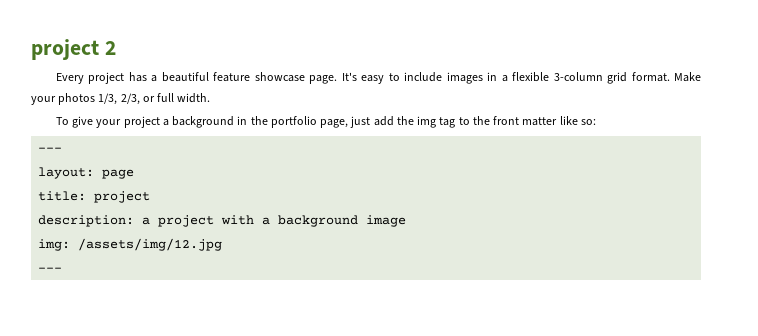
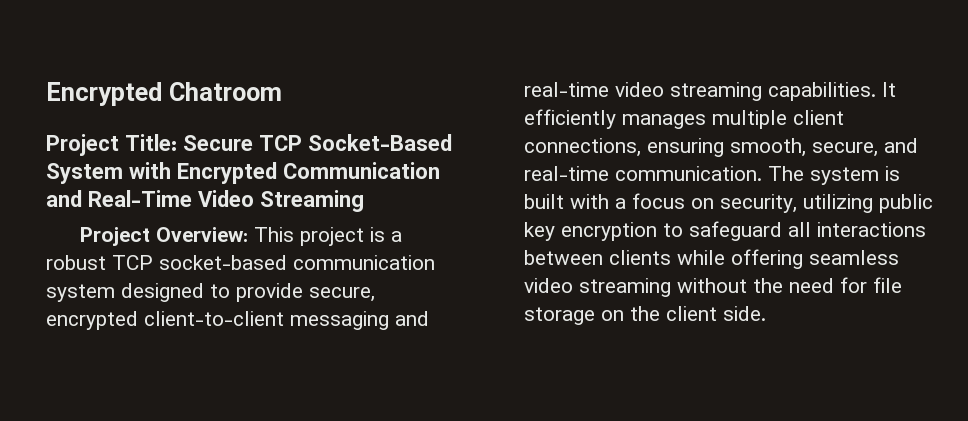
- project 2
- Every project has a beautiful feature showcase page. It's easy to include images in a flexible 3-column grid format. Make your photos 1/3, 2/3, or full width.
- To give your project a background in the portfolio page, just add the img tag to the front matter like so:
- ---
- layout: page
- title: project
- description: a project with a background image
- img: /assets/img/12.jpg
- ---
+ Encrypted Chatroom
+ Project Title: Secure TCP Socket-Based System with Encrypted Communication and Real-Time Video Streaming
+ Project Overview: This project is a robust TCP socket-based communication system designed to provide secure, encrypted client-to-client messaging and real-time video streaming capabilities. It efficiently manages multiple client connections, ensuring smooth, secure, and real-time communication. The system is built with a focus on security, utilizing public key encryption to safeguard all interactions between clients while offering seamless video streaming without the need for file storage on the client side.

